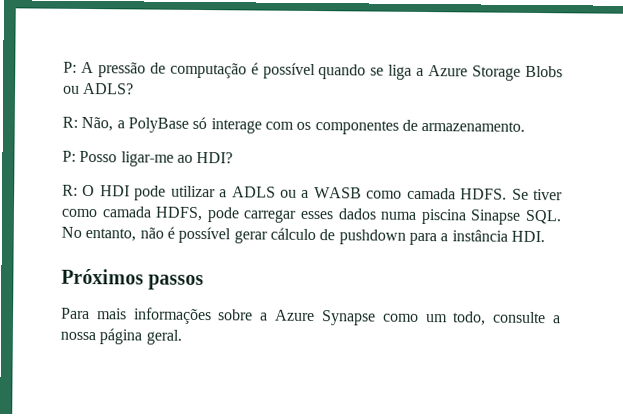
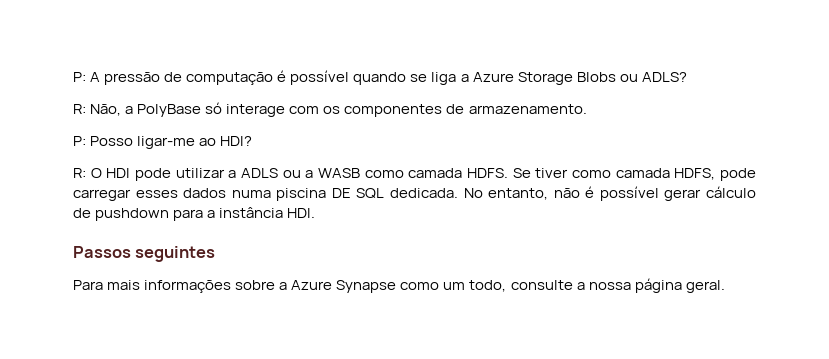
- Se tiver como camada HDFS, pode carregar esses dados numa piscina Sinapse SQL. No entanto, não é possível gerar cálculo de pushdown para a instância HDI.
+ Se tiver como camada HDFS, pode carregar esses dados numa piscina DE SQL dedicada. No entanto, não é possível gerar cálculo de pushdown para a instância HDI.
- Próximos passos
+ Passos seguintes

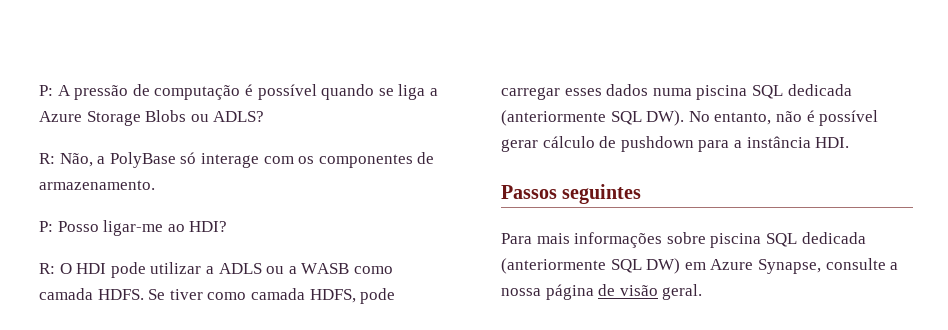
- Se tiver como camada HDFS, pode carregar esses dados numa piscina DE SQL dedicada. No entanto, não é possível gerar cálculo de pushdown para a instância HDI.
+ Se tiver como camada HDFS, pode carregar esses dados numa piscina SQL dedicada (anteriormente SQL DW). No entanto, não é possível gerar cálculo de pushdown para a instância HDI.
- Para mais informações sobre a Azure Synapse como um todo, consulte a nossa página geral.
+ Para mais informações sobre piscina SQL dedicada (anteriormente SQL DW) em Azure Synapse, consulte a nossa página de visão geral.

